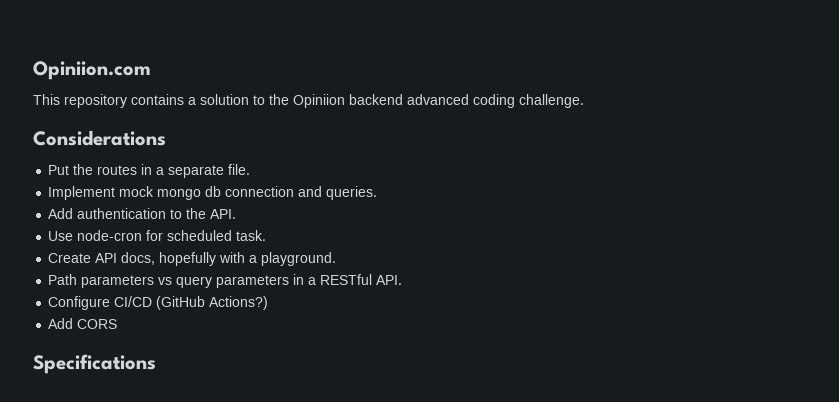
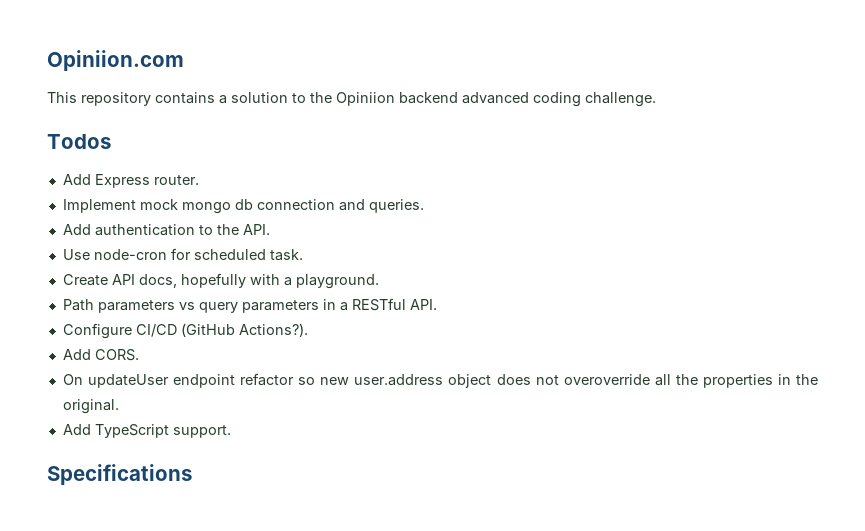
- Considerations
- Put the routes in a separate file.
+ Todos
+ Add Express router.
- Configure CI/CD (GitHub Actions?)
- Add CORS
+ Configure CI/CD (GitHub Actions?).
+ Add CORS.
+ On updateUser endpoint refactor so new user.address object does not overoverride all the properties in the original.
+ Add TypeScript support.

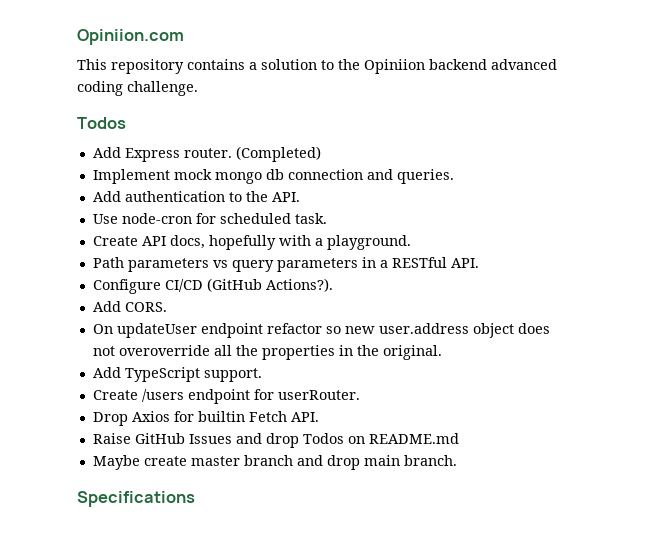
+ (Completed)
+ Create /users endpoint for userRouter.
+ Drop Axios for builtin Fetch API.
+ Raise GitHub Issues and drop Todos on README.md
+ Maybe create master branch and drop main branch.

